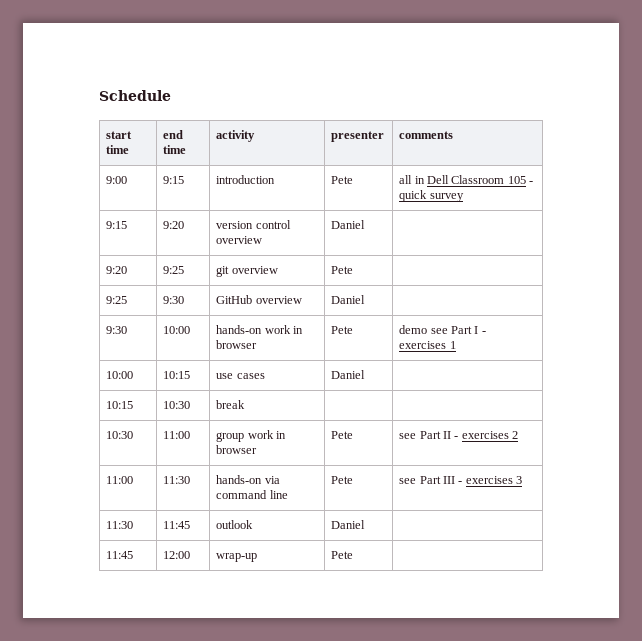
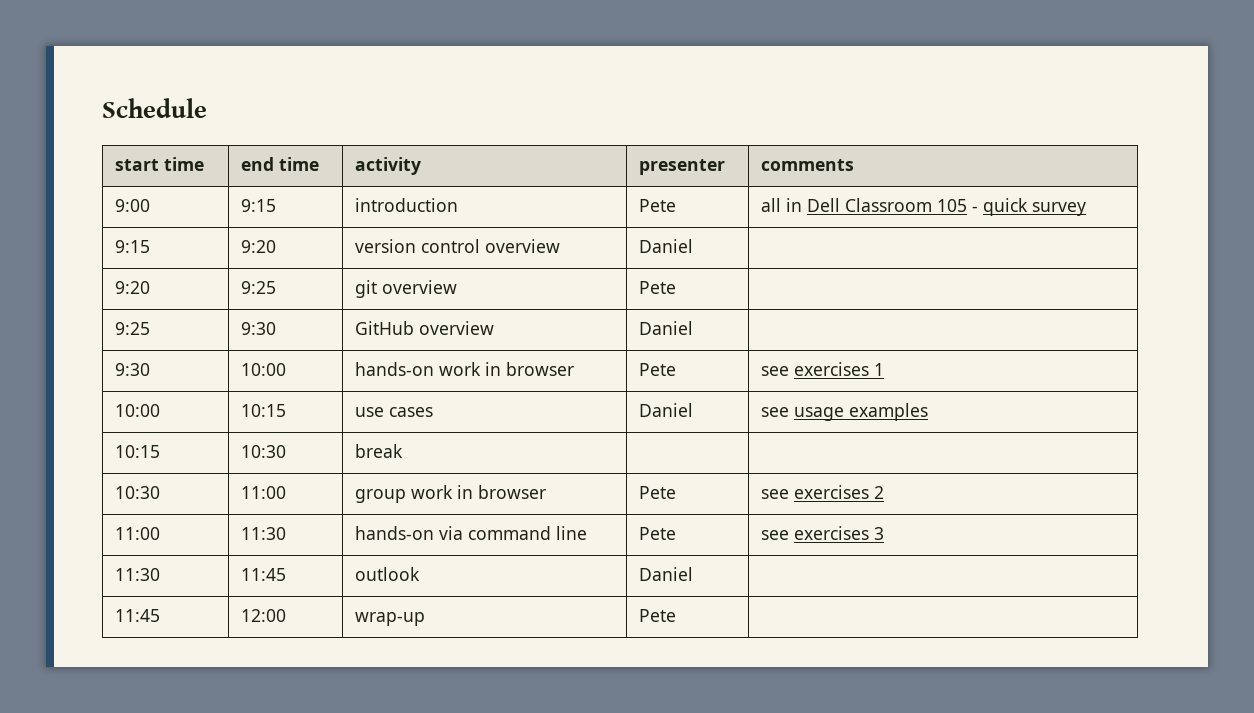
- 9:30 | 10:00 | hands-on work in browser | Pete | demo see Part I - exercises 1
+ 9:30 | 10:00 | hands-on work in browser | Pete | see exercises 1
- 10:00 | 10:15 | use cases | Daniel |
+ 10:00 | 10:15 | use cases | Daniel | see usage examples
- 10:30 | 11:00 | group work in browser | Pete | see Part II - exercises 2
+ 10:30 | 11:00 | group work in browser | Pete | see exercises 2
- 11:00 | 11:30 | hands-on via command line | Pete | see Part III - exercises 3
+ 11:00 | 11:30 | hands-on via command line | Pete | see exercises 3

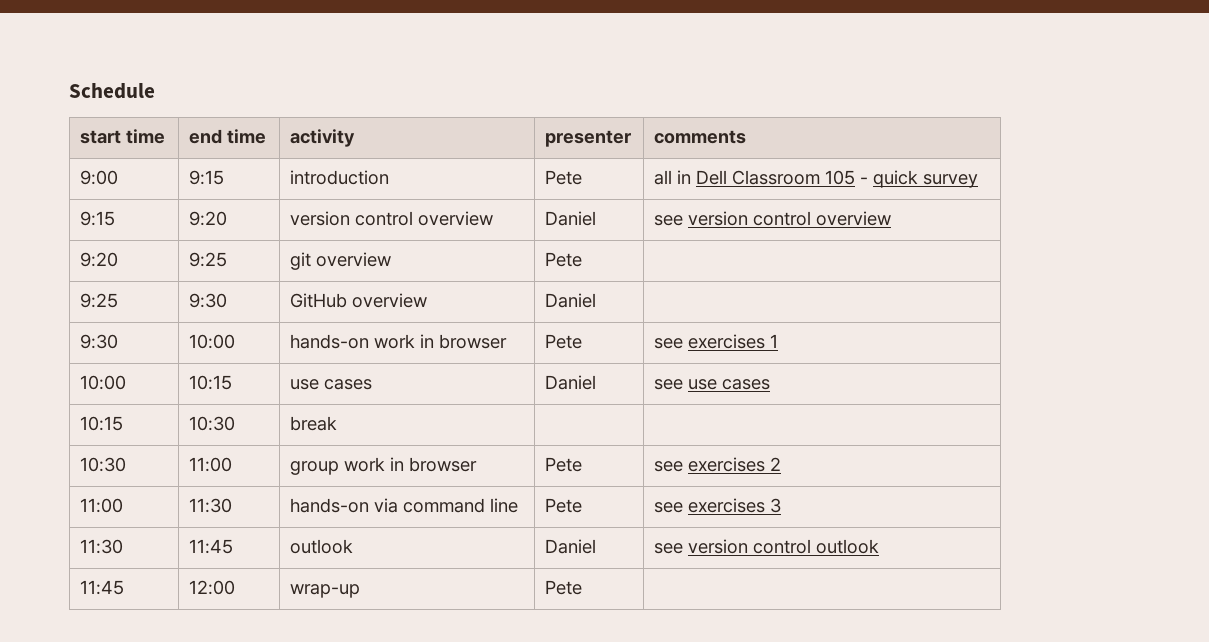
- 9:15 | 9:20 | version control overview | Daniel |
+ 9:15 | 9:20 | version control overview | Daniel | see version control overview
- 10:00 | 10:15 | use cases | Daniel | see usage examples
+ 10:00 | 10:15 | use cases | Daniel | see use cases
- 11:30 | 11:45 | outlook | Daniel |
+ 11:30 | 11:45 | outlook | Daniel | see version control outlook

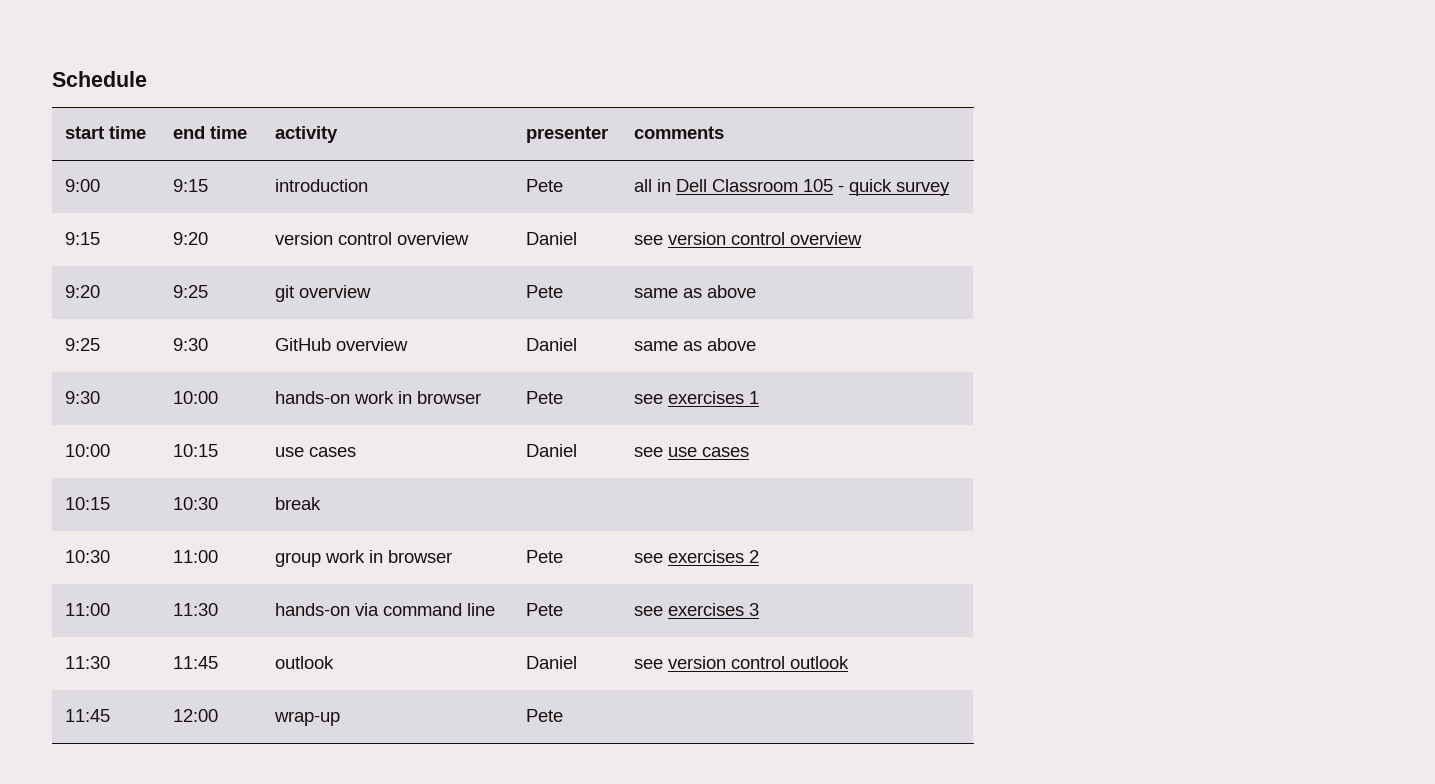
- 9:20 | 9:25 | git overview | Pete |
+ 9:20 | 9:25 | git overview | Pete | same as above
- 9:25 | 9:30 | GitHub overview | Daniel |
+ 9:25 | 9:30 | GitHub overview | Daniel | same as above

